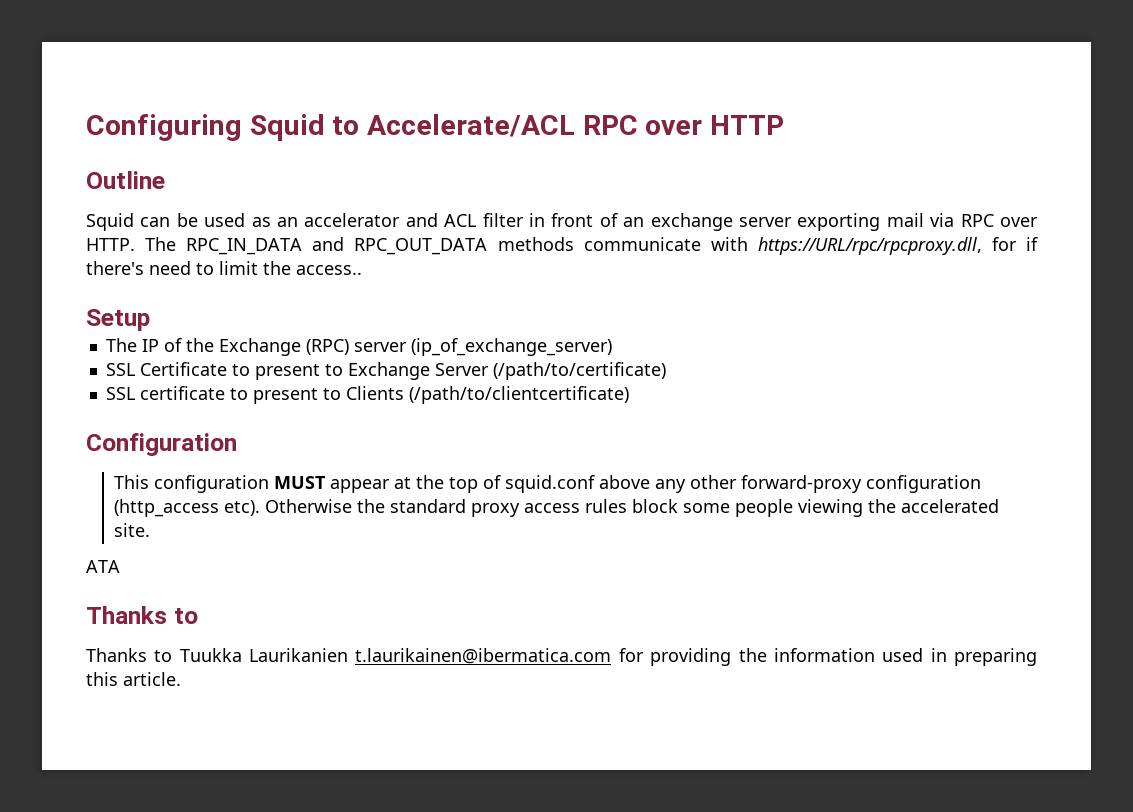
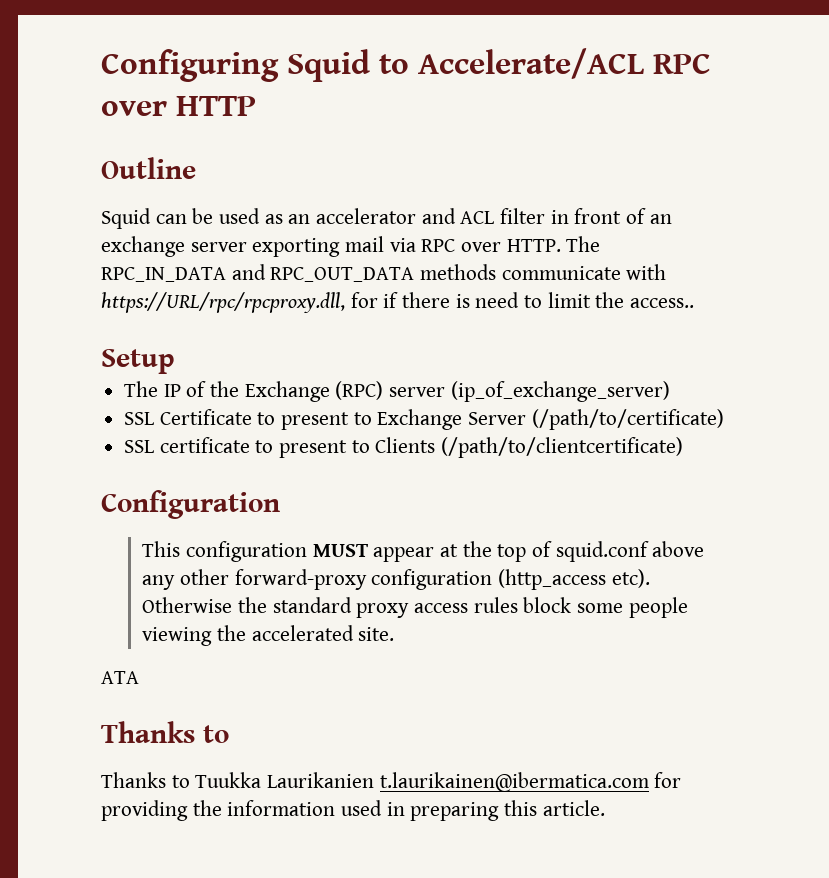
- The RPC_IN_DATA and RPC_OUT_DATA methods communicate with https://URL/rpc/rpcproxy.dll, for if there's need to limit the access..
+ The RPC_IN_DATA and RPC_OUT_DATA methods communicate with https://URL/rpc/rpcproxy.dll, for if there is need to limit the access..

